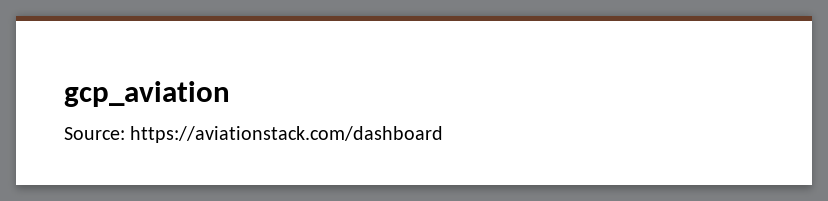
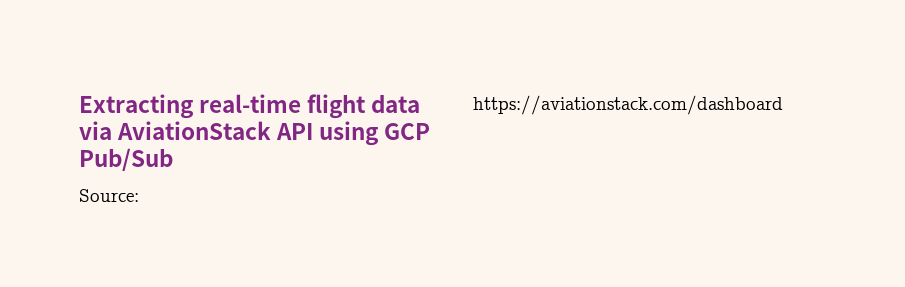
- gcp_aviation
+ Extracting real-time flight data via AviationStack API using GCP Pub/Sub

